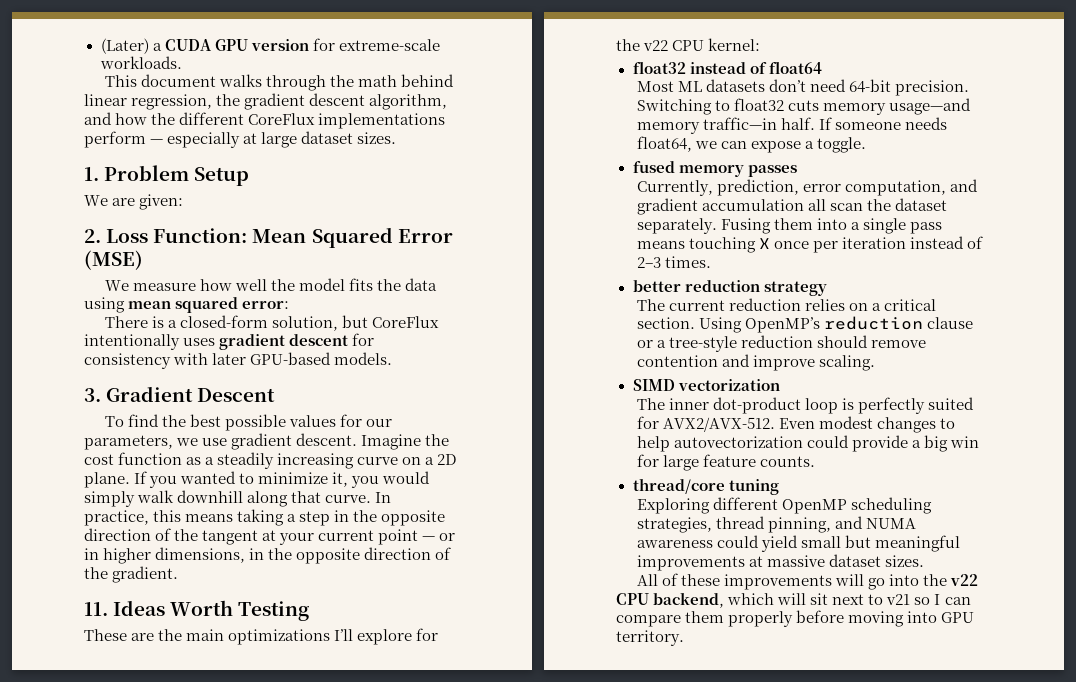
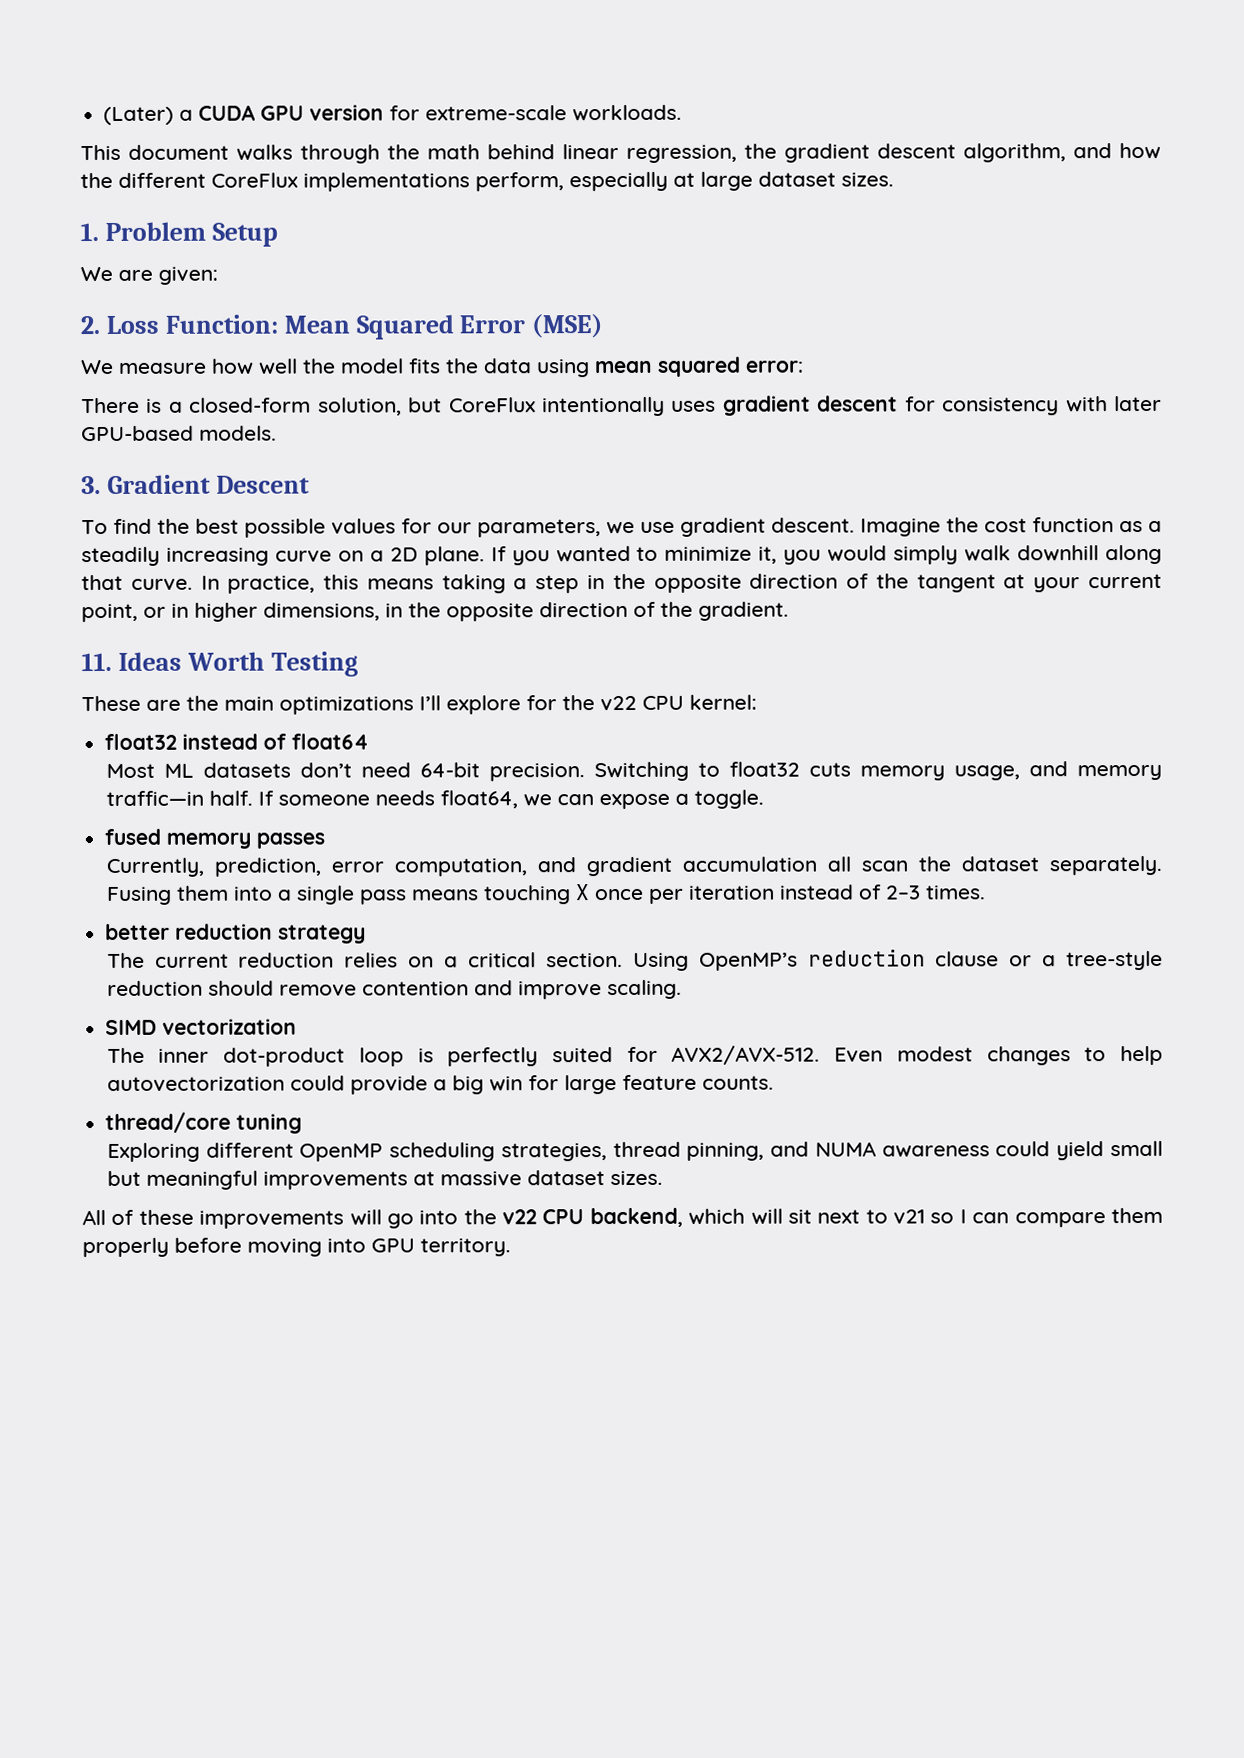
- This document walks through the math behind linear regression, the gradient descent algorithm, and how the different CoreFlux implementations perform — especially at large dataset sizes.
+ This document walks through the math behind linear regression, the gradient descent algorithm, and how the different CoreFlux implementations perform, especially at large dataset sizes.
- In practice, this means taking a step in the opposite direction of the tangent at your current point — or in higher dimensions, in the opposite direction of the gradient.
+ In practice, this means taking a step in the opposite direction of the tangent at your current point, or in higher dimensions, in the opposite direction of the gradient.
- Switching to float32 cuts memory usage—and memory traffic—in half.
+ Switching to float32 cuts memory usage, and memory traffic—in half.

